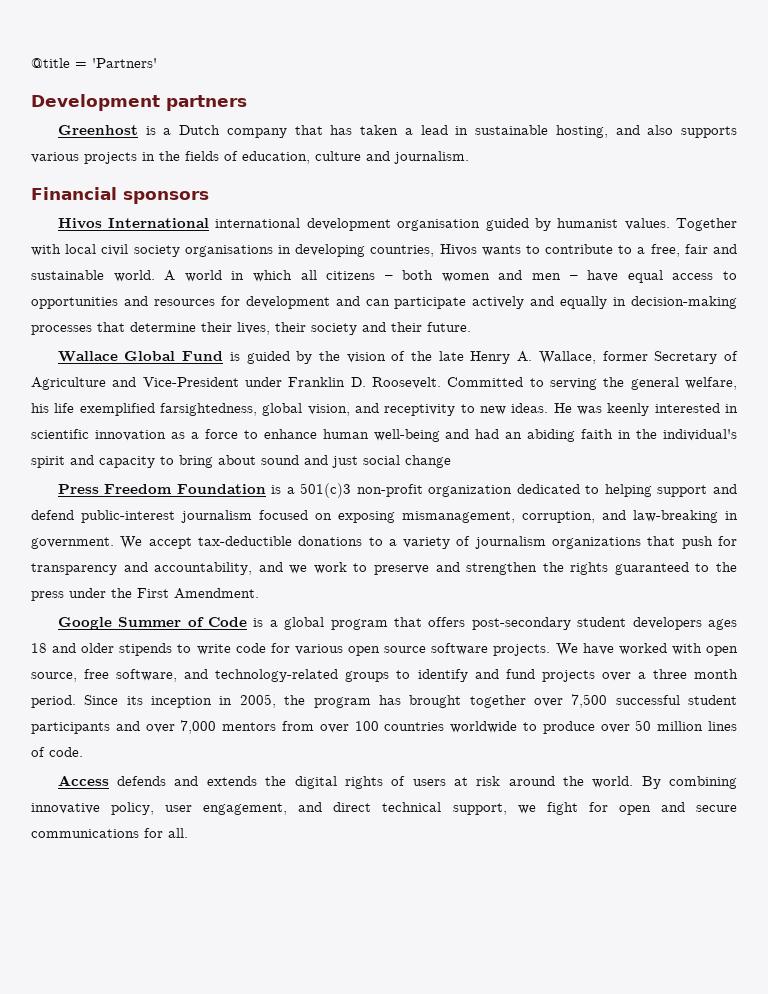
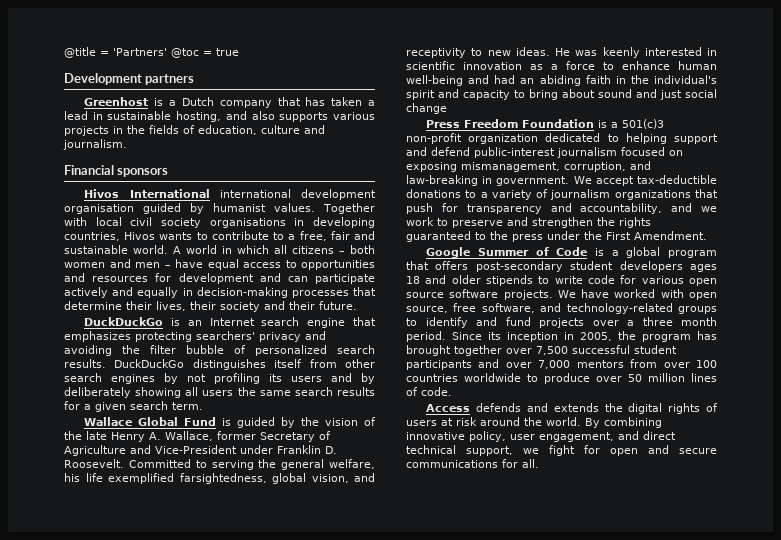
- @title = 'Partners'
+ @title = 'Partners' @toc = true
+ DuckDuckGo is an Internet search engine that emphasizes protecting searchers' privacy and avoiding the filter bubble of personalized search results. DuckDuckGo distinguishes itself from other search engines by not profiling its users and by deliberately showing all users the same search results for a given search term.

